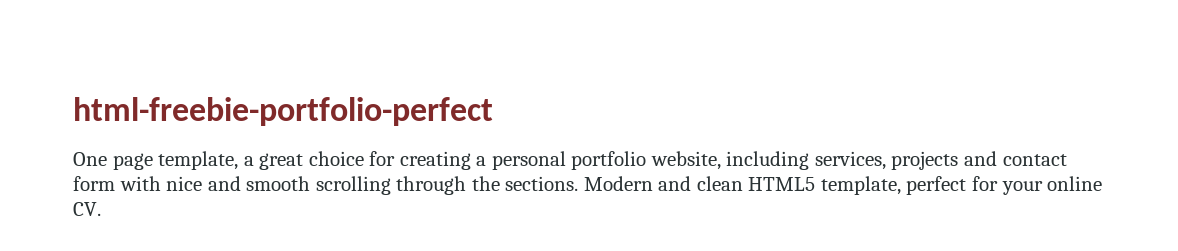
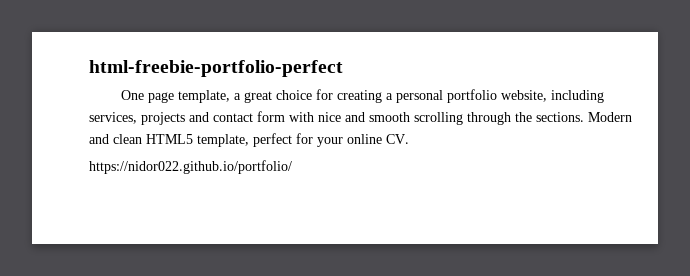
+ https://nidor022.github.io/portfolio/

